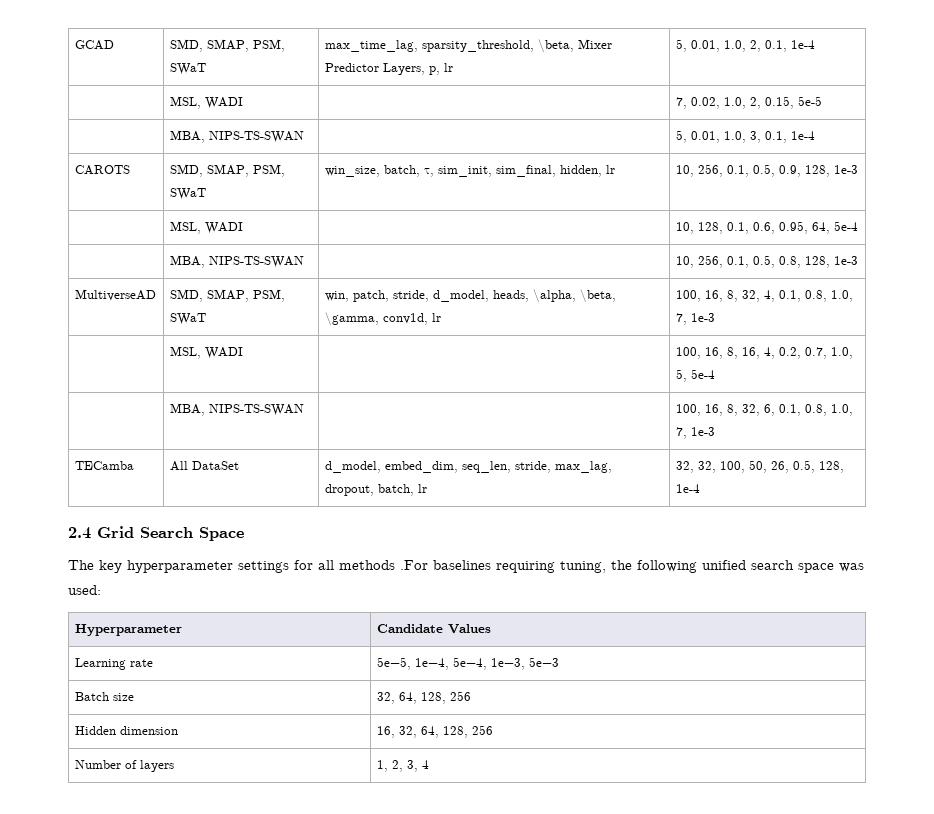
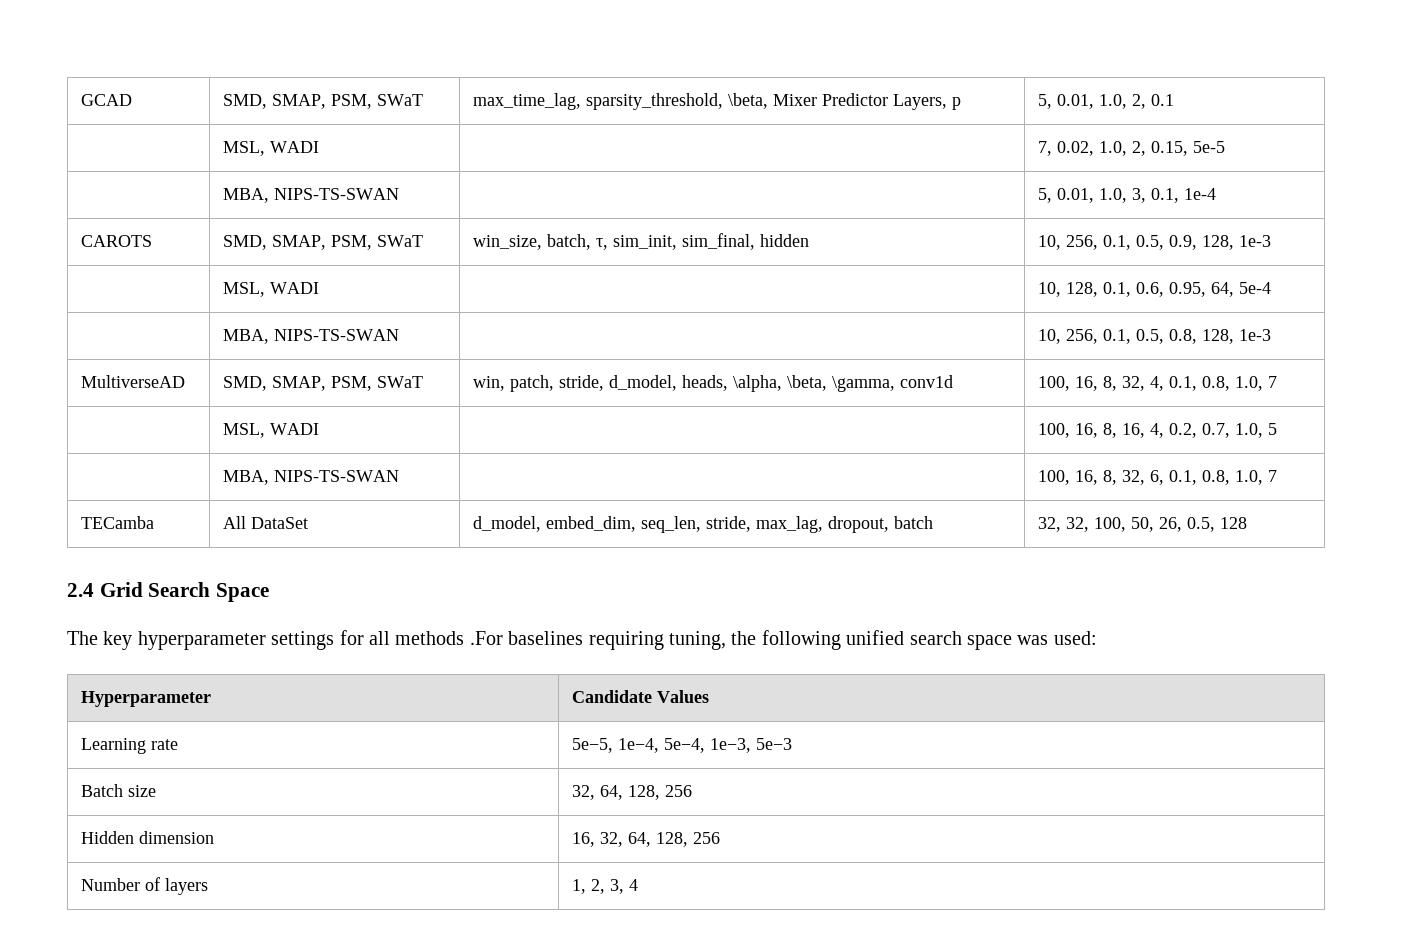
- GCAD | SMD, SMAP, PSM, SWaT | max_time_lag, sparsity_threshold, \beta, Mixer Predictor Layers, p, lr | 5, 0.01, 1.0, 2, 0.1, 1e-4
+ GCAD | SMD, SMAP, PSM, SWaT | max_time_lag, sparsity_threshold, \beta, Mixer Predictor Layers, p | 5, 0.01, 1.0, 2, 0.1
- CAROTS | SMD, SMAP, PSM, SWaT | win_size, batch, τ, sim_init, sim_final, hidden, lr | 10, 256, 0.1, 0.5, 0.9, 128, 1e-3
+ CAROTS | SMD, SMAP, PSM, SWaT | win_size, batch, τ, sim_init, sim_final, hidden | 10, 256, 0.1, 0.5, 0.9, 128, 1e-3
- MultiverseAD | SMD, SMAP, PSM, SWaT | win, patch, stride, d_model, heads, \alpha, \beta, \gamma, conv1d, lr | 100, 16, 8, 32, 4, 0.1, 0.8, 1.0, 7, 1e-3
+ MultiverseAD | SMD, SMAP, PSM, SWaT | win, patch, stride, d_model, heads, \alpha, \beta, \gamma, conv1d | 100, 16, 8, 32, 4, 0.1, 0.8, 1.0, 7
- | MSL, WADI | | 100, 16, 8, 16, 4, 0.2, 0.7, 1.0, 5, 5e-4
+ | MSL, WADI | | 100, 16, 8, 16, 4, 0.2, 0.7, 1.0, 5
- | MBA, NIPS-TS-SWAN | | 100, 16, 8, 32, 6, 0.1, 0.8, 1.0, 7, 1e-3
+ | MBA, NIPS-TS-SWAN | | 100, 16, 8, 32, 6, 0.1, 0.8, 1.0, 7
- TECamba | All DataSet | d_model, embed_dim, seq_len, stride, max_lag, dropout, batch, lr | 32, 32, 100, 50, 26, 0.5, 128, 1e-4
+ TECamba | All DataSet | d_model, embed_dim, seq_len, stride, max_lag, dropout, batch | 32, 32, 100, 50, 26, 0.5, 128

